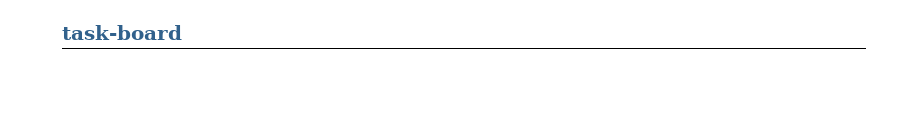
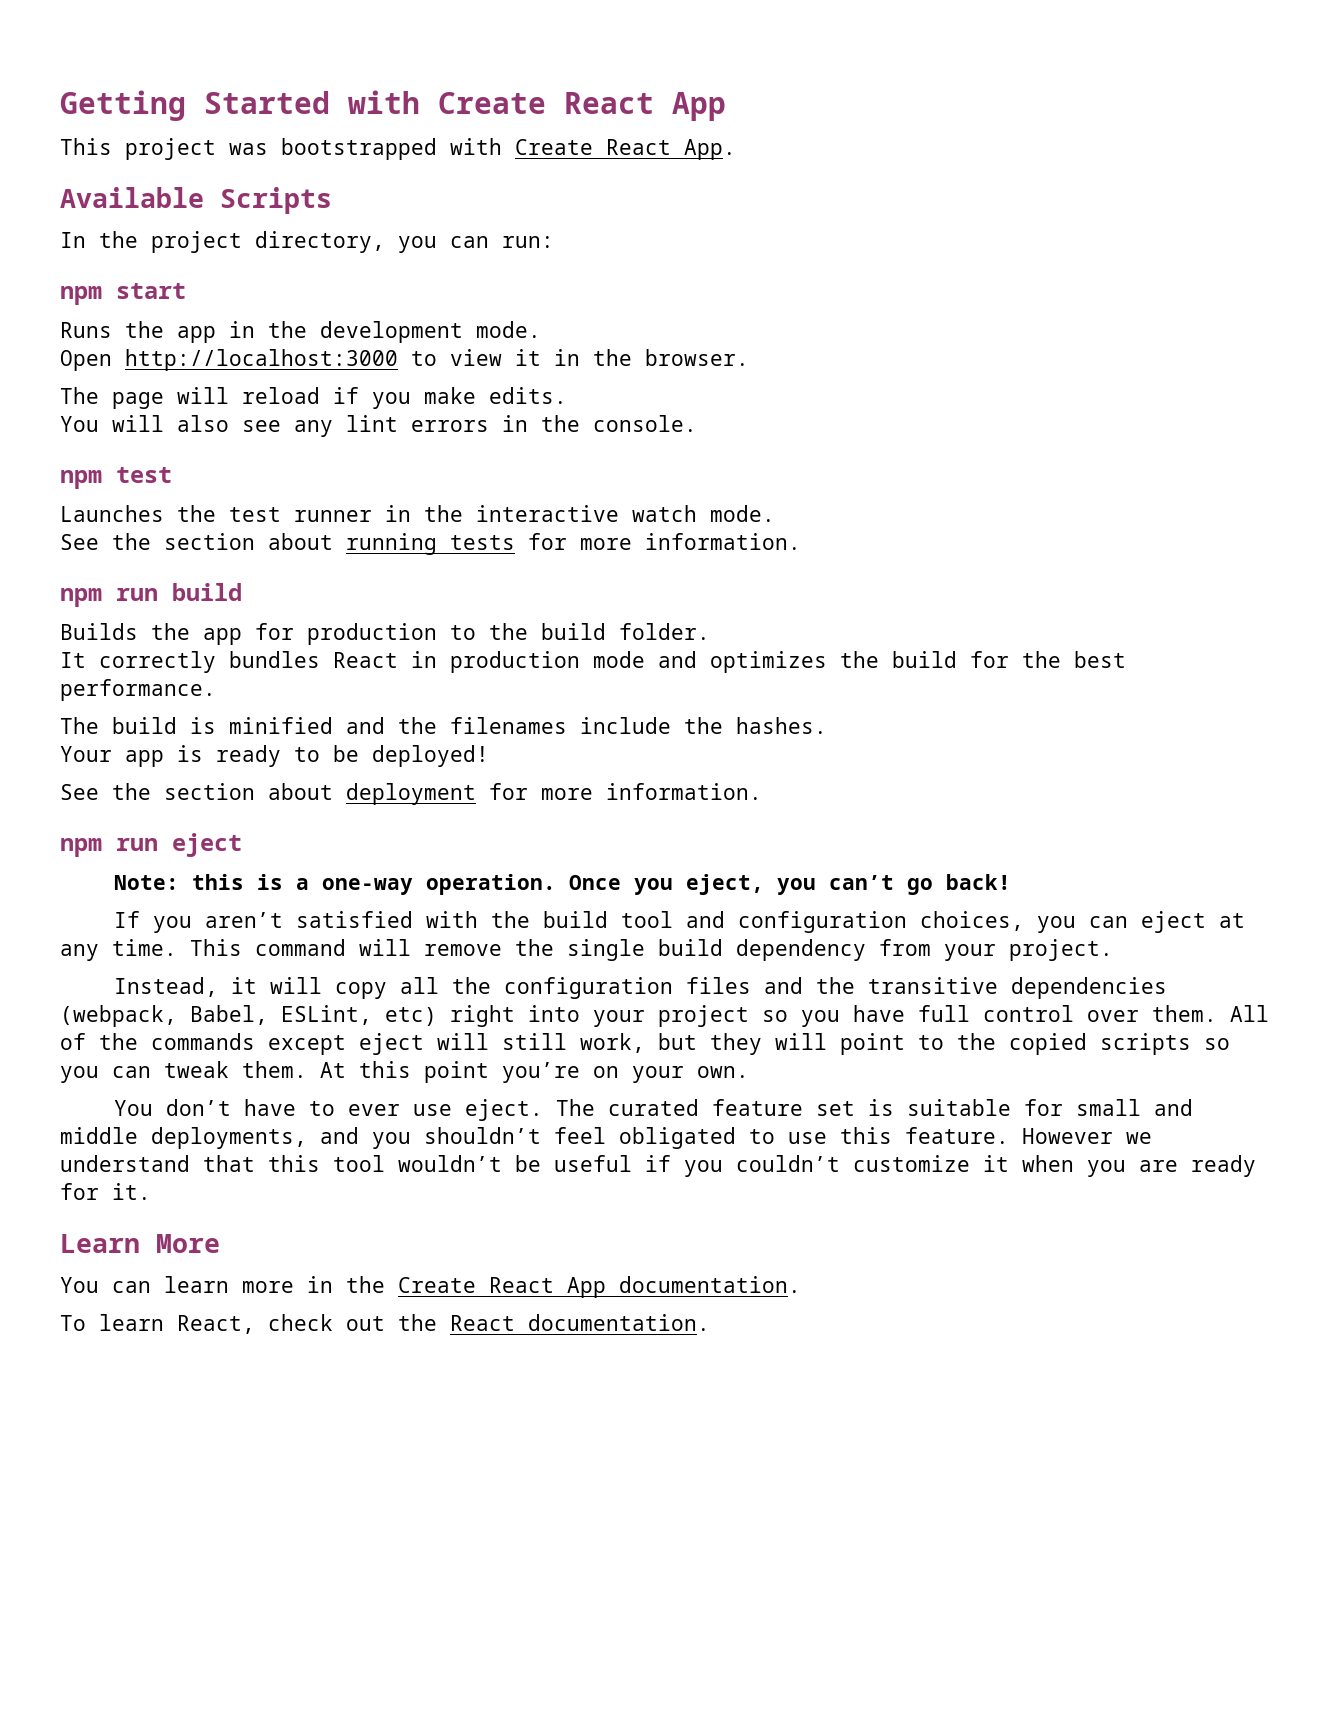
- task-board
+ Getting Started with Create React App
+ This project was bootstrapped with Create React App.
+ Available Scripts
+ In the project directory, you can run:
+ npm start
+ Runs the app in the development mode.
+ Open http://localhost:3000 to view it in the browser.
+ The page will reload if you make edits.
+ You will also see any lint errors in the console.
+ npm test
+ Launches the test runner in the interactive watch mode.
+ See the section about running tests for more information.
+ npm run build
+ Builds the app for production to the build folder.
+ It correctly bundles React in production mode and optimizes the build for the best performance.
+ The build is minified and the filenames include the hashes.
+ Your app is ready to be deployed!
+ See the section about deployment for more information.
+ npm run eject
+ Note: this is a one-way operation. Once you eject, you can’t go back!
+ If you aren’t satisfied with the build tool and configuration choices, you can eject at any time. This command will remove the single build dependency from your project.
+ Instead, it will copy all the configuration files and the transitive dependencies (webpack, Babel, ESLint, etc) right into your project so you have full control over them. All of the commands except eject will still work, but they will point to the copied scripts so you can tweak them. At this point you’re on your own.
+ You don’t have to ever use eject. The curated feature set is suitable for small and middle deployments, and you shouldn’t feel obligated to use this feature. However we understand that this tool wouldn’t be useful if you couldn’t customize it when you are ready for it.
+ Learn More
+ You can learn more in the Create React App documentation.
+ To learn React, check out the React documentation.

